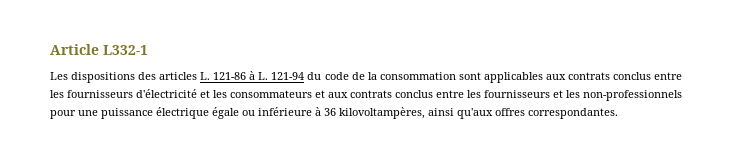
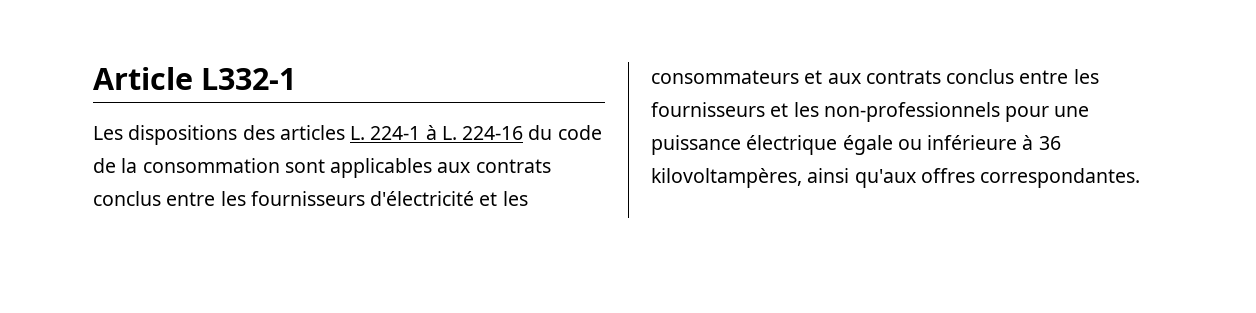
- Les dispositions des articles L. 121-86 à L. 121-94 du code de la consommation sont applicables aux contrats conclus entre les fournisseurs d'électricité et les consommateurs et aux contrats conclus entre les fournisseurs et les non-professionnels pour une puissance électrique égale ou inférieure à 36 kilovoltampères, ainsi qu'aux offres correspondantes.
+ Les dispositions des articles L. 224-1 à L. 224-16 du code de la consommation sont applicables aux contrats conclus entre les fournisseurs d'électricité et les consommateurs et aux contrats conclus entre les fournisseurs et les non-professionnels pour une puissance électrique égale ou inférieure à 36 kilovoltampères, ainsi qu'aux offres correspondantes.

